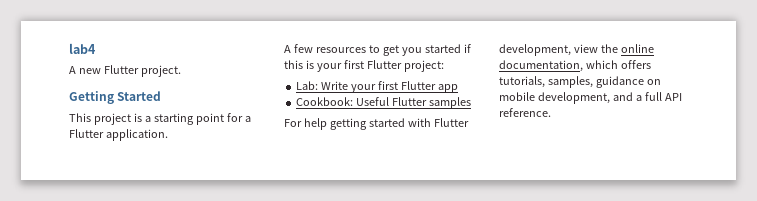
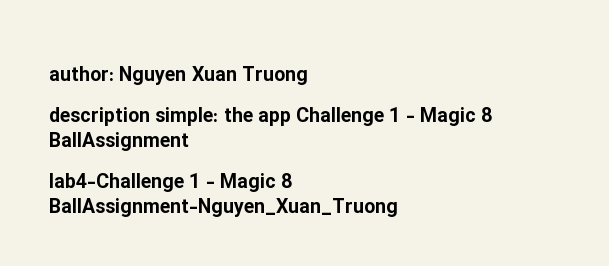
- lab4
- A new Flutter project.
- Getting Started
- This project is a starting point for a Flutter application.
- A few resources to get you started if this is your first Flutter project:
- Lab: Write your first Flutter app
- Cookbook: Useful Flutter samples
- For help getting started with Flutter development, view the online documentation, which offers tutorials, samples, guidance on mobile development, and a full API reference.
+ author: Nguyen Xuan Truong
+ description simple: the app Challenge 1 - Magic 8 BallAssignment
+ lab4-Challenge 1 - Magic 8 BallAssignment-Nguyen_Xuan_Truong

